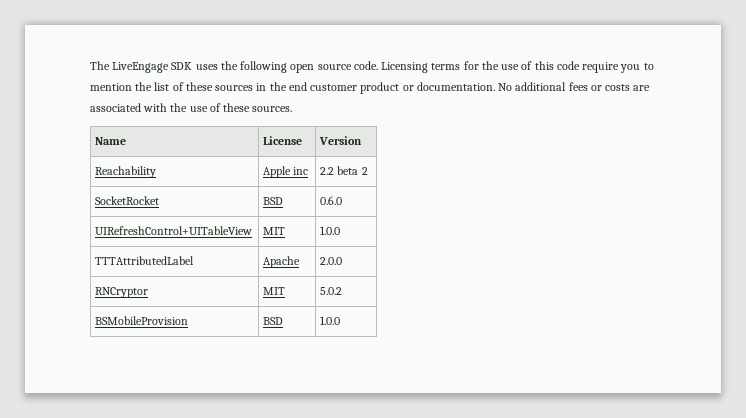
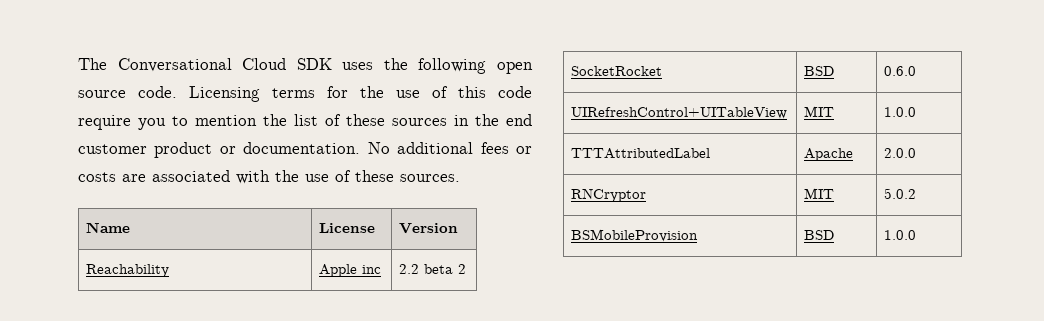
- The LiveEngage SDK uses the following open source code.
+ The Conversational Cloud SDK uses the following open source code.

